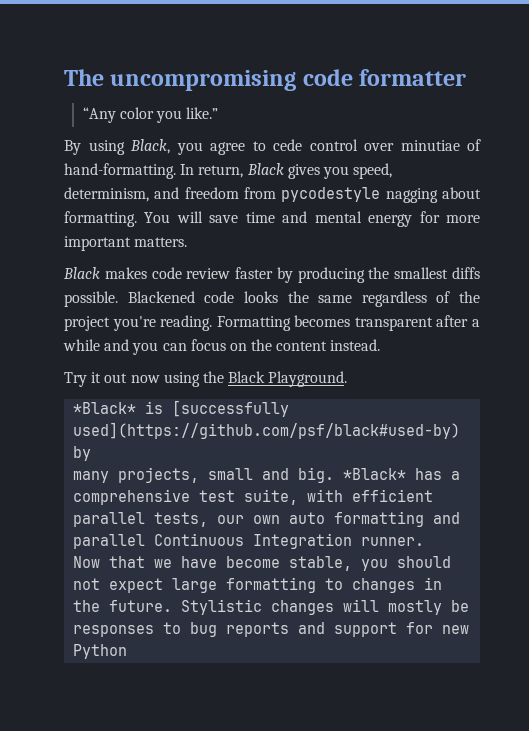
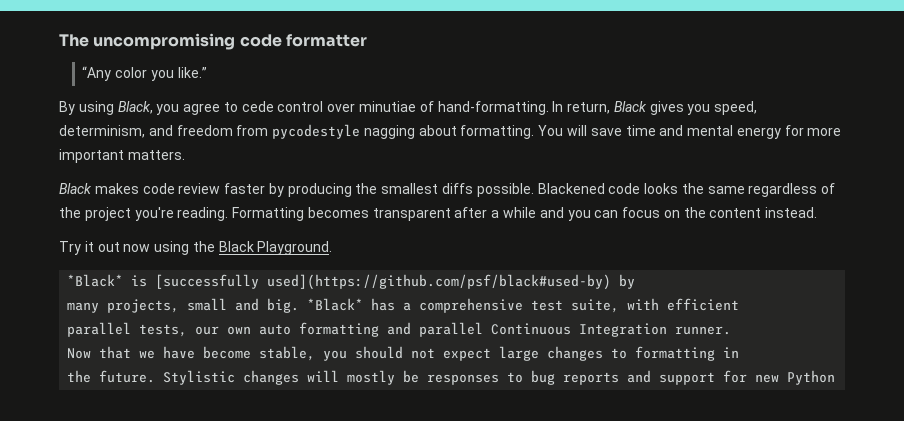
- Now that we have become stable, you should not expect large formatting to changes in
+ Now that we have become stable, you should not expect large changes to formatting in

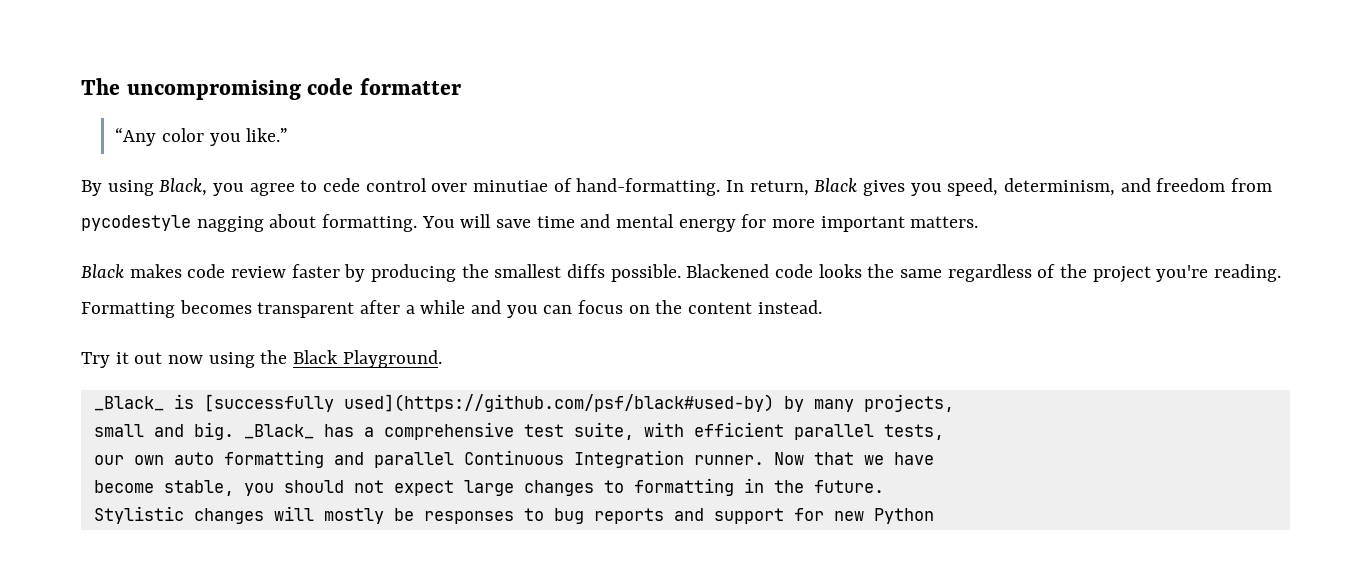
- *Black* is [successfully used](https://github.com/psf/black#used-by) by
- many projects, small and big.
+ _Black_ is [successfully used](https://github.com/psf/black#used-by) by many projects,
+ small and big.
- *Black* has a comprehensive test suite, with efficient
- parallel tests, our own auto formatting and parallel Continuous Integration runner.
- Now that we have become stable, you should not expect large changes to formatting in
- the future. Stylistic changes will mostly be responses to bug reports and support for new Python
+ _Black_ has a comprehensive test suite, with efficient parallel tests,
+ our own auto formatting and parallel Continuous Integration runner. Now that we have
+ become stable, you should not expect large changes to formatting in the future.
+ Stylistic changes will mostly be responses to bug reports and support for new Python

